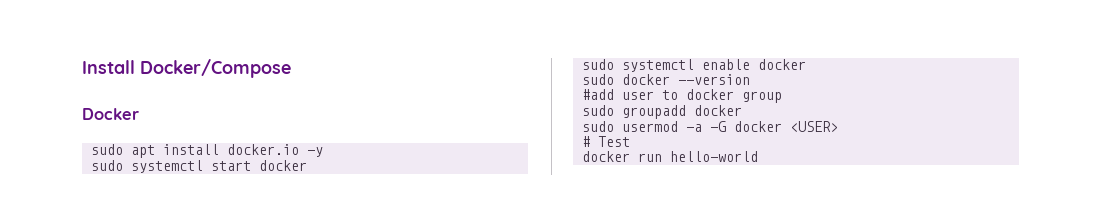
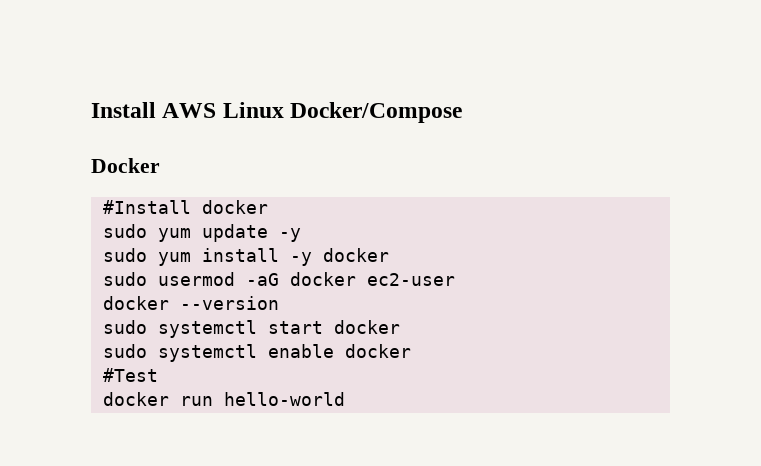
- Install Docker/Compose
+ Install AWS Linux Docker/Compose
- sudo apt install docker.io -y
+ #Install docker
+ sudo yum update -y
+ sudo yum install -y docker
+ sudo usermod -aG docker ec2-user
+ docker --version
- sudo docker --version
- #add user to docker group
- sudo groupadd docker
- sudo usermod -a -G docker <USER>
- # Test
+ #Test

